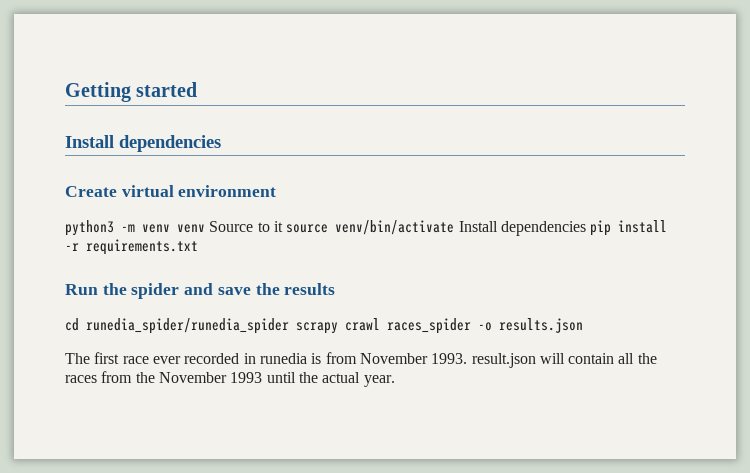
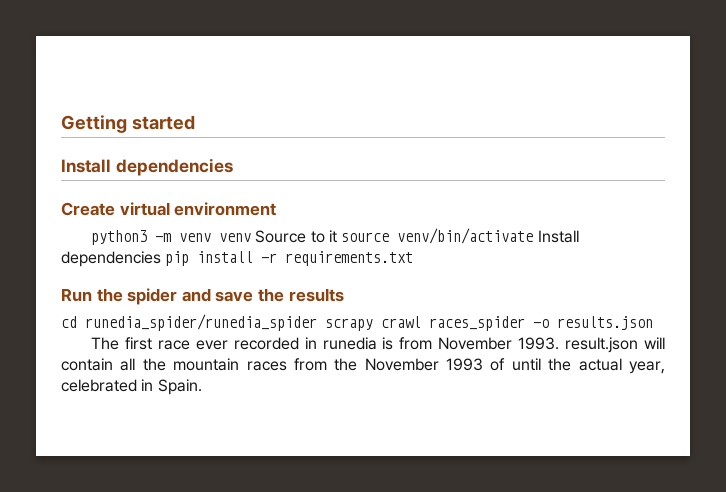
- The first race ever recorded in runedia is from November 1993. result.json will contain all the races from the November 1993 until the actual year.
+ The first race ever recorded in runedia is from November 1993. result.json will contain all the mountain races from the November 1993 of until the actual year, celebrated in Spain.

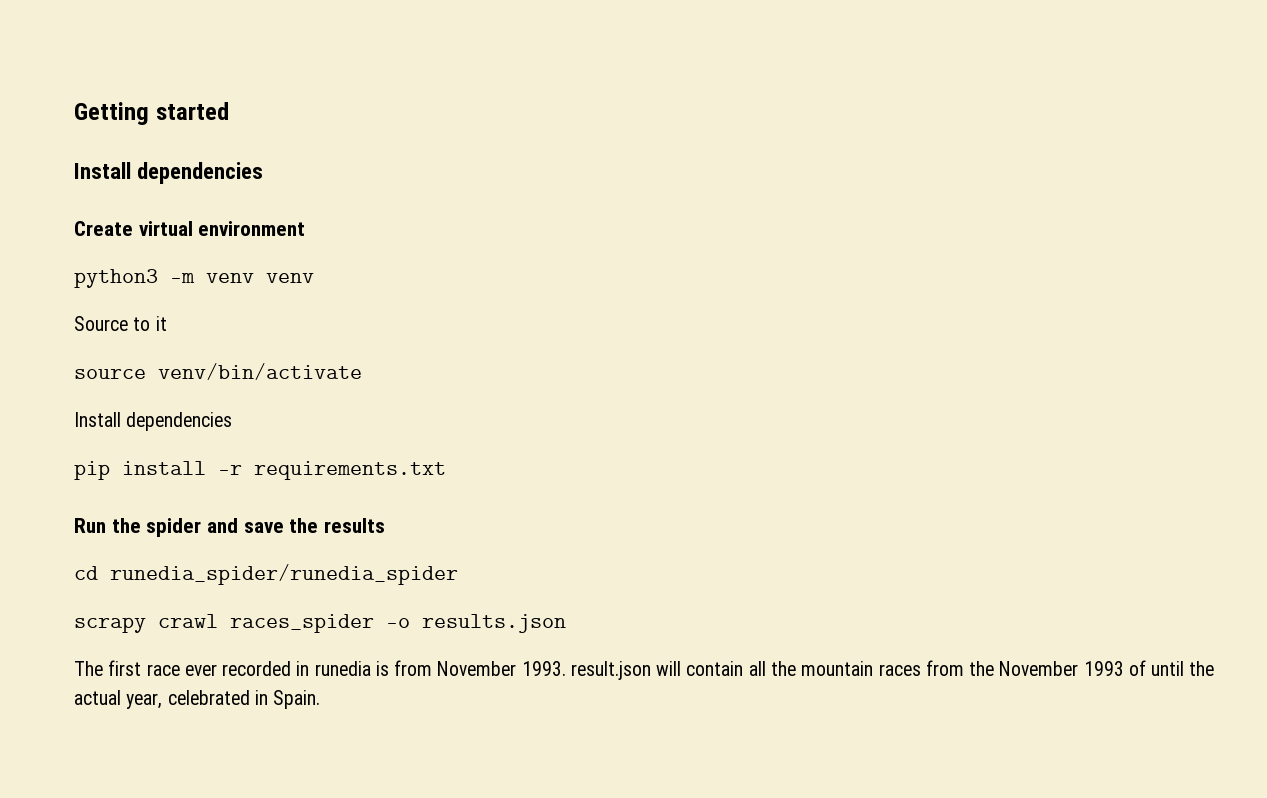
- python3 -m venv venv Source to it source venv/bin/activate Install dependencies pip install -r requirements.txt
+ python3 -m venv venv
+ Source to it
+ source venv/bin/activate
+ Install dependencies
+ pip install -r requirements.txt
- cd runedia_spider/runedia_spider scrapy crawl races_spider -o results.json
+ cd runedia_spider/runedia_spider
+ scrapy crawl races_spider -o results.json

